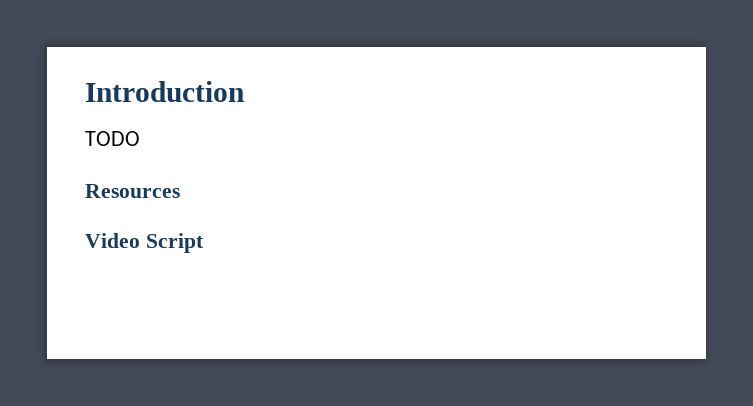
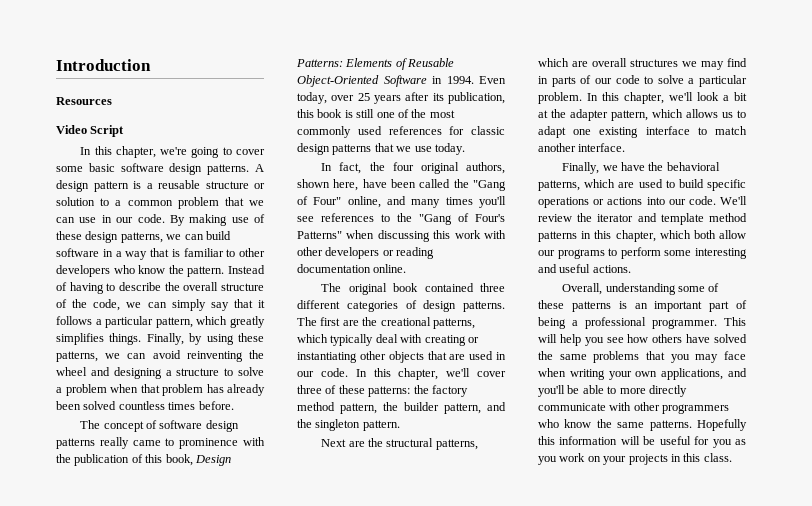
- TODO
+ In this chapter, we're going to cover some basic software design patterns. A design pattern is a reusable structure or solution to a common problem that we can use in our code. By making use of these design patterns, we can build software in a way that is familiar to other developers who know the pattern. Instead of having to describe the overall structure of the code, we can simply say that it follows a particular pattern, which greatly simplifies things. Finally, by using these patterns, we can avoid reinventing the wheel and designing a structure to solve a problem when that problem has already been solved countless times before.
+ The concept of software design patterns really came to prominence with the publication of this book, Design Patterns: Elements of Reusable Object-Oriented Software in 1994. Even today, over 25 years after its publication, this book is still one of the most commonly used references for classic design patterns that we use today.
+ In fact, the four original authors, shown here, have been called the "Gang of Four" online, and many times you'll see references to the "Gang of Four's Patterns" when discussing this work with other developers or reading documentation online.
+ The original book contained three different categories of design patterns. The first are the creational patterns, which typically deal with creating or instantiating other objects that are used in our code. In this chapter, we'll cover three of these patterns: the factory method pattern, the builder pattern, and the singleton pattern.
+ Next are the structural patterns, which are overall structures we may find in parts of our code to solve a particular problem. In this chapter, we'll look a bit at the adapter pattern, which allows us to adapt one existing interface to match another interface.
+ Finally, we have the behavioral patterns, which are used to build specific operations or actions into our code. We'll review the iterator and template method patterns in this chapter, which both allow our programs to perform some interesting and useful actions.
+ Overall, understanding some of these patterns is an important part of being a professional programmer. This will help you see how others have solved the same problems that you may face when writing your own applications, and you'll be able to more directly communicate with other programmers who know the same patterns. Hopefully this information will be useful for you as you work on your projects in this class.

